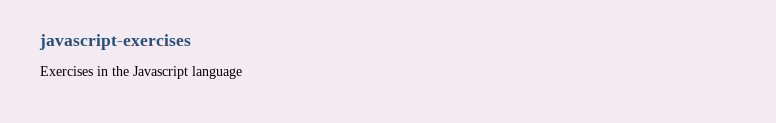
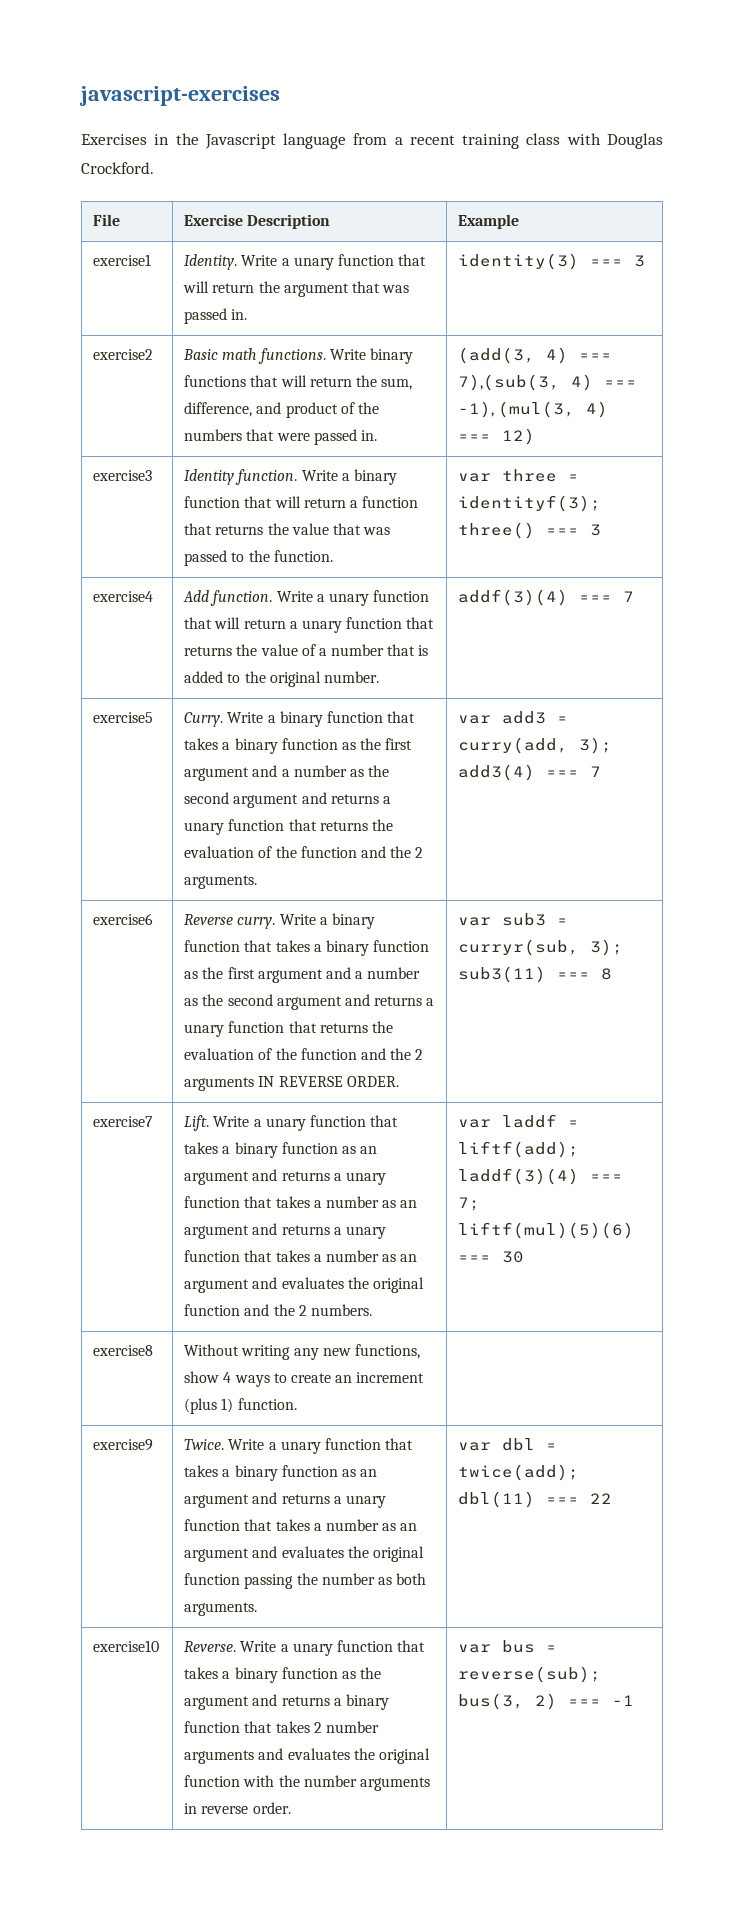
- Exercises in the Javascript language
+ Exercises in the Javascript language from a recent training class with Douglas Crockford.
+ File | Exercise Description | Example
+ exercise1 | Identity. Write a unary function that will return the argument that was passed in. | identity(3) === 3
+ exercise2 | Basic math functions. Write binary functions that will return the sum, difference, and product of the numbers that were passed in. | (add(3, 4) === 7),(sub(3, 4) === -1), (mul(3, 4) === 12)
+ exercise3 | Identity function. Write a binary function that will return a function that returns the value that was passed to the function. | var three = identityf(3); three() === 3
+ exercise4 | Add function. Write a unary function that will return a unary function that returns the value of a number that is added to the original number. | addf(3)(4) === 7
+ exercise5 | Curry. Write a binary function that takes a binary function as the first argument and a number as the second argument and returns a unary function that returns the evaluation of the function and the 2 arguments. | var add3 = curry(add, 3); add3(4) === 7
+ exercise6 | Reverse curry. Write a binary function that takes a binary function as the first argument and a number as the second argument and returns a unary function that returns the evaluation of the function and the 2 arguments IN REVERSE ORDER. | var sub3 = curryr(sub, 3); sub3(11) === 8
+ exercise7 | Lift. Write a unary function that takes a binary function as an argument and returns a unary function that takes a number as an argument and returns a unary function that takes a number as an argument and evaluates the original function and the 2 numbers. | var laddf = liftf(add); laddf(3)(4) === 7; liftf(mul)(5)(6) === 30
+ exercise8 | Without writing any new functions, show 4 ways to create an increment (plus 1) function. |
+ exercise9 | Twice. Write a unary function that takes a binary function as an argument and returns a unary function that takes a number as an argument and evaluates the original function passing the number as both arguments. | var dbl = twice(add); dbl(11) === 22
+ exercise10 | Reverse. Write a unary function that takes a binary function as the argument and returns a binary function that takes 2 number arguments and evaluates the original function with the number arguments in reverse order. | var bus = reverse(sub); bus(3, 2) === -1

